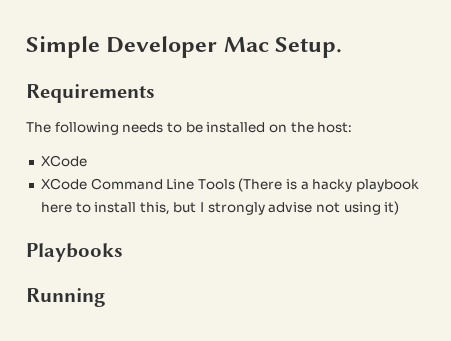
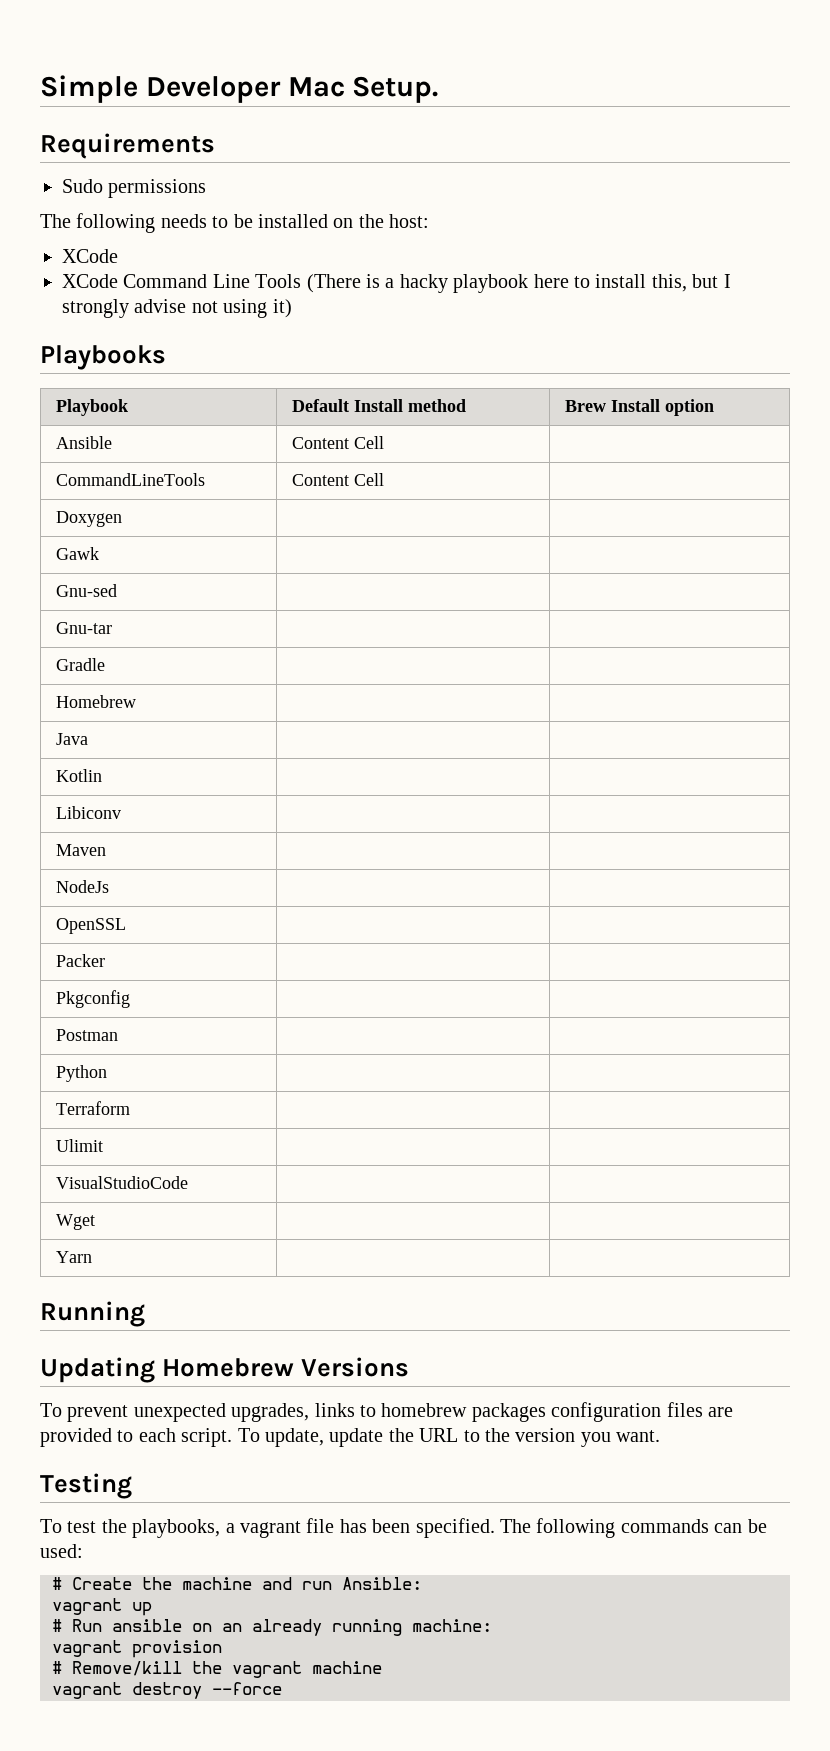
+ Sudo permissions
+ Playbook | Default Install method | Brew Install option
+ Ansible | Content Cell |
+ CommandLineTools | Content Cell |
+ Doxygen | |
+ Gawk | |
+ Gnu-sed | |
+ Gnu-tar | |
+ Gradle | |
+ Homebrew | |
+ Java | |
+ Kotlin | |
+ Libiconv | |
+ Maven | |
+ NodeJs | |
+ OpenSSL | |
+ Packer | |
+ Pkgconfig | |
+ Postman | |
+ Python | |
+ Terraform | |
+ Ulimit | |
+ VisualStudioCode | |
+ Wget | |
+ Yarn | |
  Running
+ Updating Homebrew Versions
+ To prevent unexpected upgrades, links to homebrew packages configuration files are provided to each script. To update, update the URL to the version you want.
+ Testing
+ To test the playbooks, a vagrant file has been specified. The following commands can be used:
+ # Create the machine and run Ansible:
+ vagrant up
+ # Run ansible on an already running machine:
+ vagrant provision
+ # Remove/kill the vagrant machine
+ vagrant destroy --force

